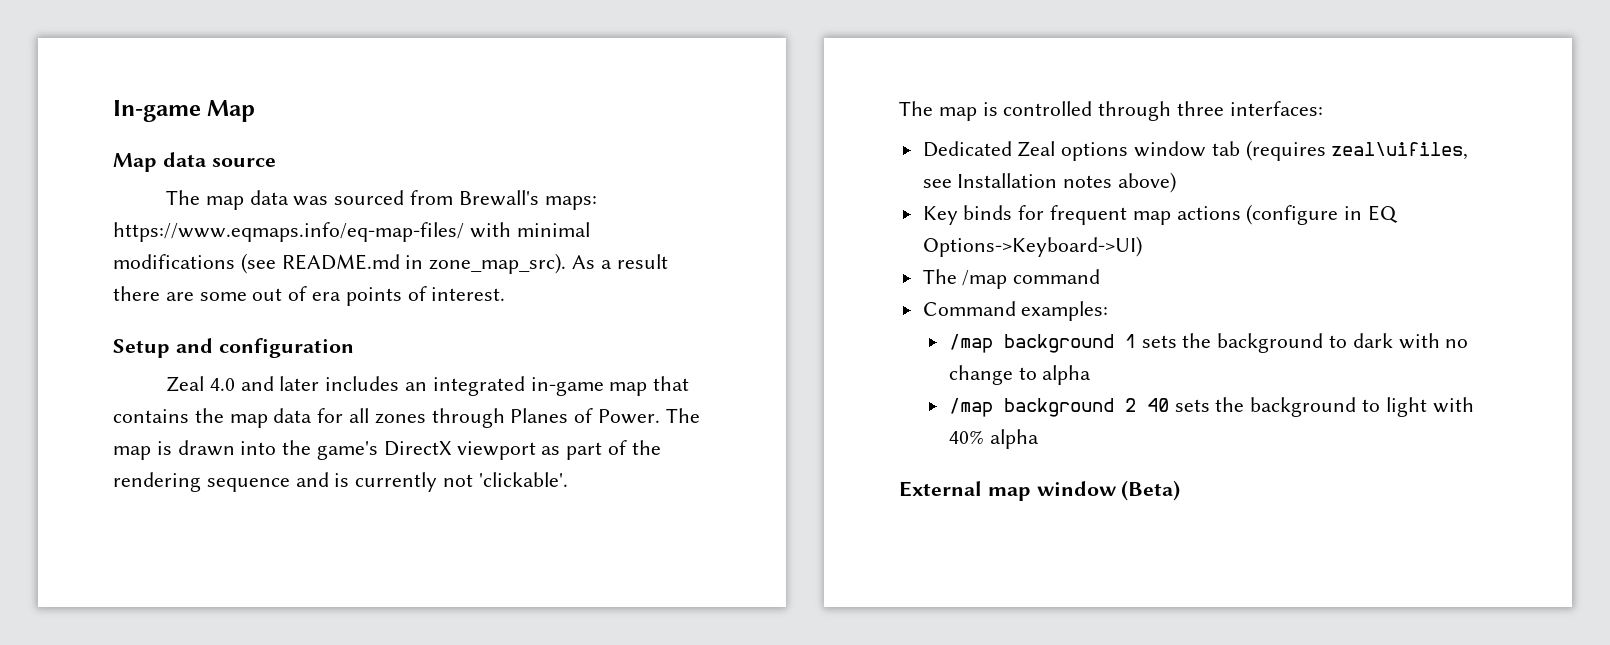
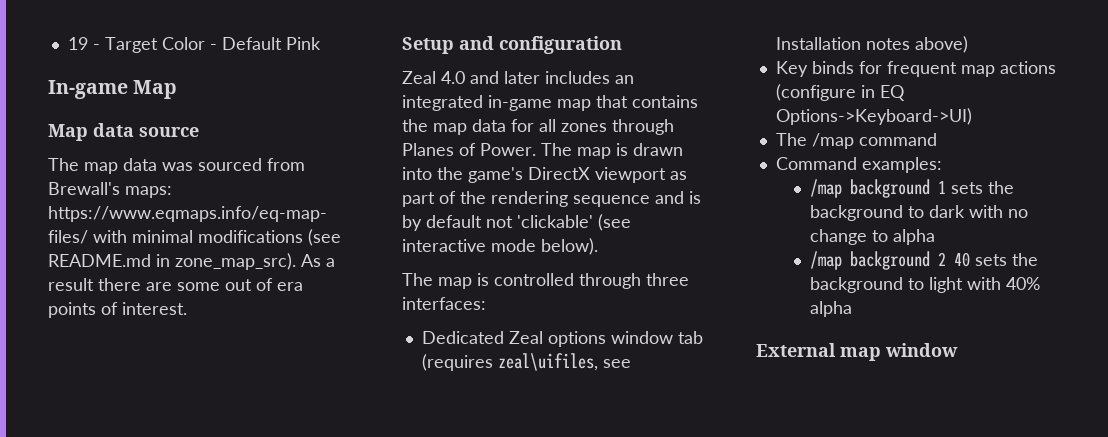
+ 19 - Target Color - Default Pink
- The map is drawn into the game's DirectX viewport as part of the rendering sequence and is currently not 'clickable'.
+ The map is drawn into the game's DirectX viewport as part of the rendering sequence and is by default not 'clickable' (see interactive mode below).
- External map window (Beta)
+ External map window

